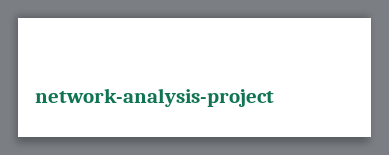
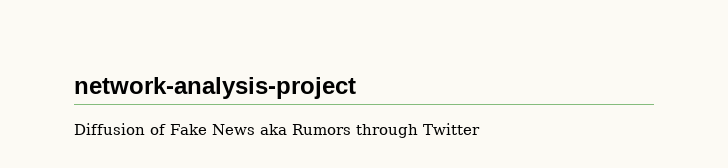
+ Diffusion of Fake News aka Rumors through Twitter

